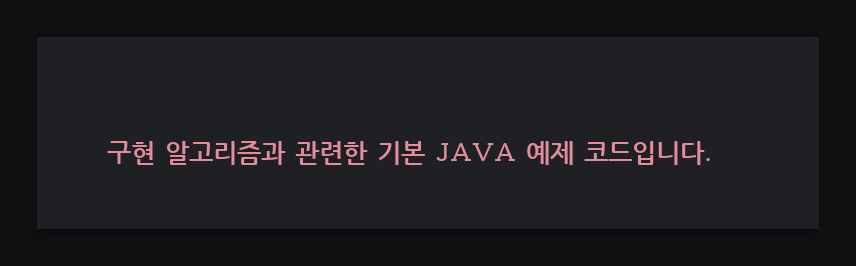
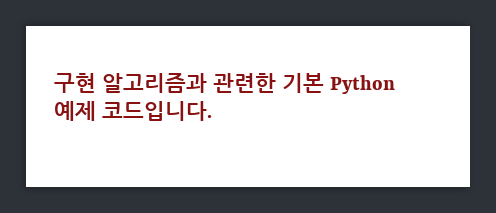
- 구현 알고리즘과 관련한 기본 JAVA 예제 코드입니다.
+ 구현 알고리즘과 관련한 기본 Python 예제 코드입니다.

